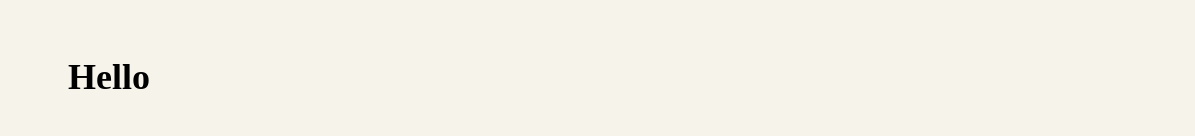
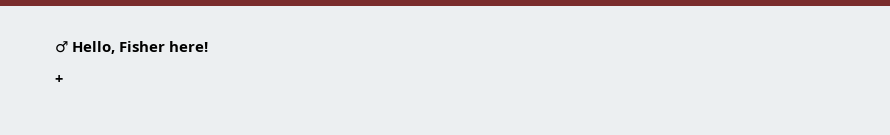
- Hello
+ ♂ Hello, Fisher here!
+ +

